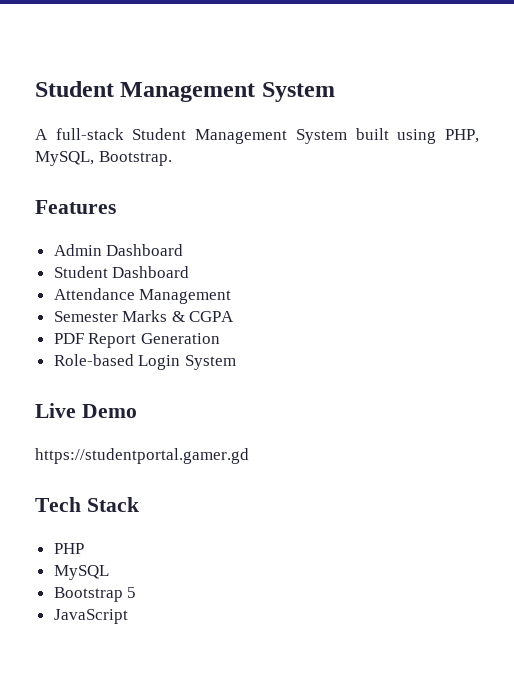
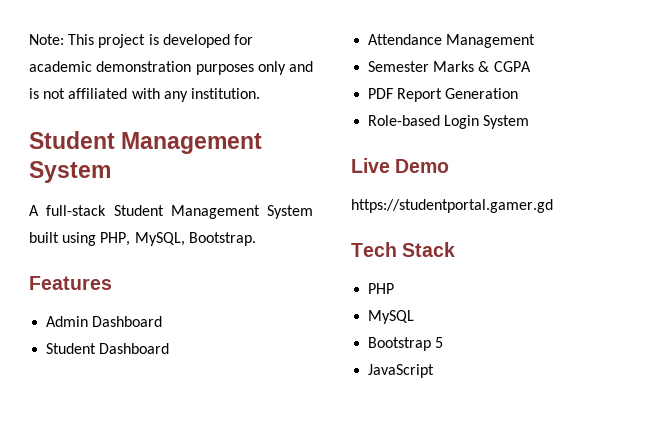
+ Note: This project is developed for academic demonstration purposes only and is not affiliated with any institution.

